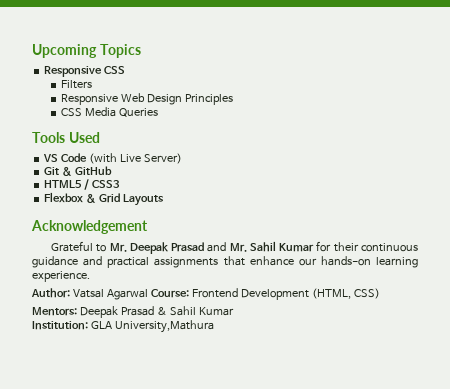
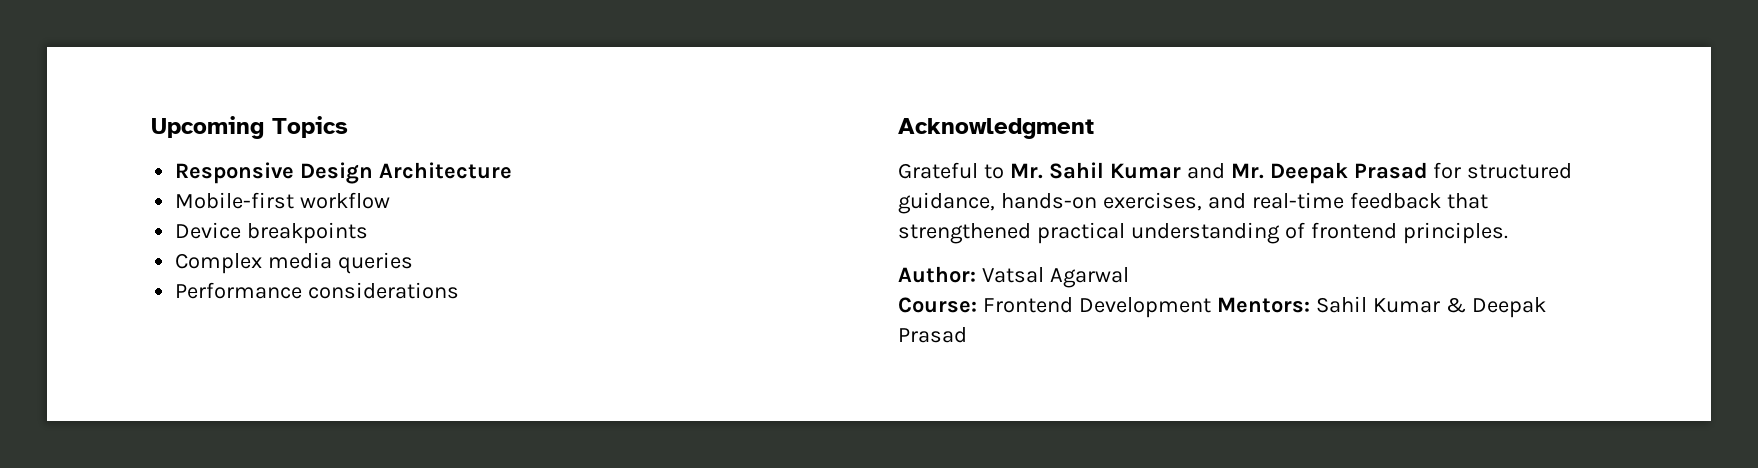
- Responsive CSS
- Filters
- Responsive Web Design Principles
- CSS Media Queries
- Tools Used
- VS Code (with Live Server)
- Git & GitHub
- HTML5 / CSS3
- Flexbox & Grid Layouts
- Acknowledgement
- Grateful to Mr. Deepak Prasad and Mr. Sahil Kumar for their continuous guidance and practical assignments that enhance our hands-on learning experience.
+ Responsive Design Architecture
+ Mobile-first workflow
+ Device breakpoints
+ Complex media queries
+ Performance considerations
+ Acknowledgment
+ Grateful to Mr. Sahil Kumar and Mr. Deepak Prasad for structured guidance, hands-on exercises, and real-time feedback that strengthened practical understanding of frontend principles.
- Author: Vatsal Agarwal Course: Frontend Development (HTML, CSS)
- Mentors: Deepak Prasad & Sahil Kumar
- Institution: GLA University,Mathura
+ Author: Vatsal Agarwal
+ Course: Frontend Development Mentors: Sahil Kumar & Deepak Prasad

